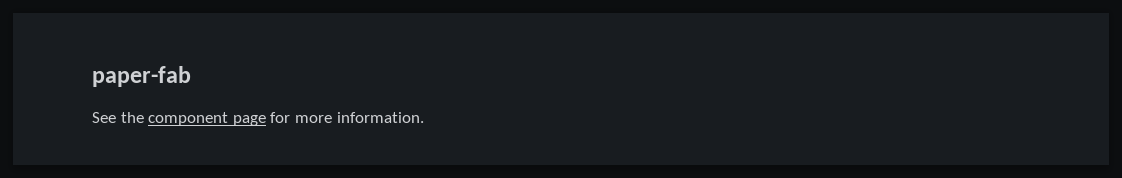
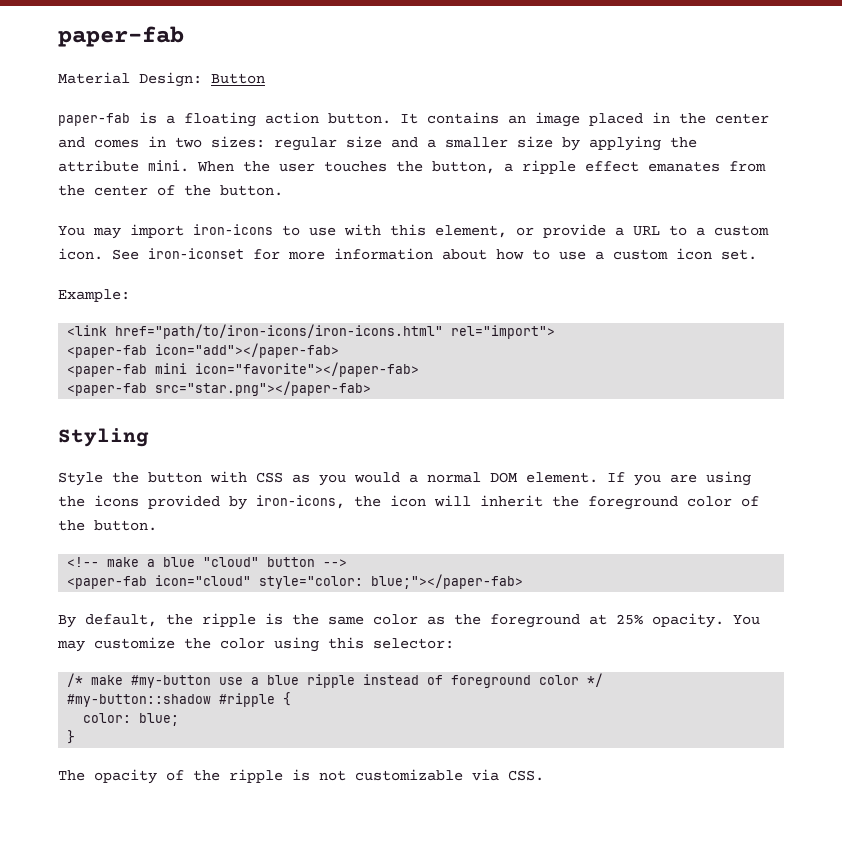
- See the component page for more information.
+ Material Design: Button
+ paper-fab is a floating action button. It contains an image placed in the center and comes in two sizes: regular size and a smaller size by applying the attribute mini. When the user touches the button, a ripple effect emanates from the center of the button.
+ You may import iron-icons to use with this element, or provide a URL to a custom icon. See iron-iconset for more information about how to use a custom icon set.
+ Example:
+ <link href="path/to/iron-icons/iron-icons.html" rel="import">
+ <paper-fab icon="add"></paper-fab>
+ <paper-fab mini icon="favorite"></paper-fab>
+ <paper-fab src="star.png"></paper-fab>
+ Styling
+ Style the button with CSS as you would a normal DOM element. If you are using the icons provided by iron-icons, the icon will inherit the foreground color of the button.
+ <!-- make a blue "cloud" button -->
+ <paper-fab icon="cloud" style="color: blue;"></paper-fab>
+ By default, the ripple is the same color as the foreground at 25% opacity. You may customize the color using this selector:
+ /* make #my-button use a blue ripple instead of foreground color */
+ #my-button::shadow #ripple {
+ color: blue;
+ }
+ The opacity of the ripple is not customizable via CSS.

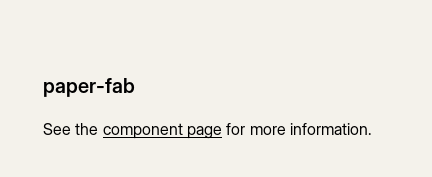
- Material Design: Button
- paper-fab is a floating action button. It contains an image placed in the center and comes in two sizes: regular size and a smaller size by applying the attribute mini. When the user touches the button, a ripple effect emanates from the center of the button.
- You may import iron-icons to use with this element, or provide a URL to a custom icon. See iron-iconset for more information about how to use a custom icon set.
- Example:
- <link href="path/to/iron-icons/iron-icons.html" rel="import">
- <paper-fab icon="add"></paper-fab>
- <paper-fab mini icon="favorite"></paper-fab>
- <paper-fab src="star.png"></paper-fab>
- Styling
- Style the button with CSS as you would a normal DOM element. If you are using the icons provided by iron-icons, the icon will inherit the foreground color of the button.
- <!-- make a blue "cloud" button -->
- <paper-fab icon="cloud" style="color: blue;"></paper-fab>
- By default, the ripple is the same color as the foreground at 25% opacity. You may customize the color using this selector:
- /* make #my-button use a blue ripple instead of foreground color */
- #my-button::shadow #ripple {
- color: blue;
- }
- The opacity of the ripple is not customizable via CSS.
+ See the component page for more information.

